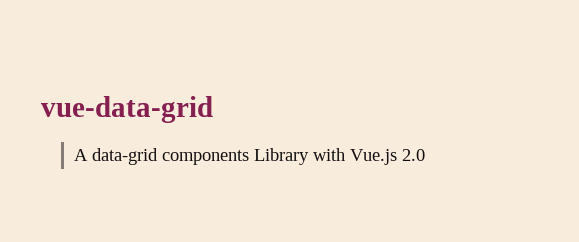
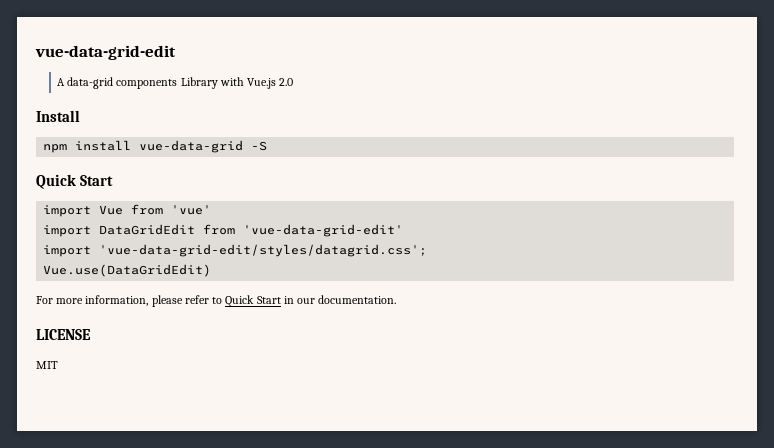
- vue-data-grid
+ vue-data-grid-edit
+ Install
+ npm install vue-data-grid -S
+ Quick Start
+ import Vue from 'vue'
+ import DataGridEdit from 'vue-data-grid-edit'
+ import 'vue-data-grid-edit/styles/datagrid.css';
+ Vue.use(DataGridEdit)
+ For more information, please refer to Quick Start in our documentation.
+ LICENSE
+ MIT

